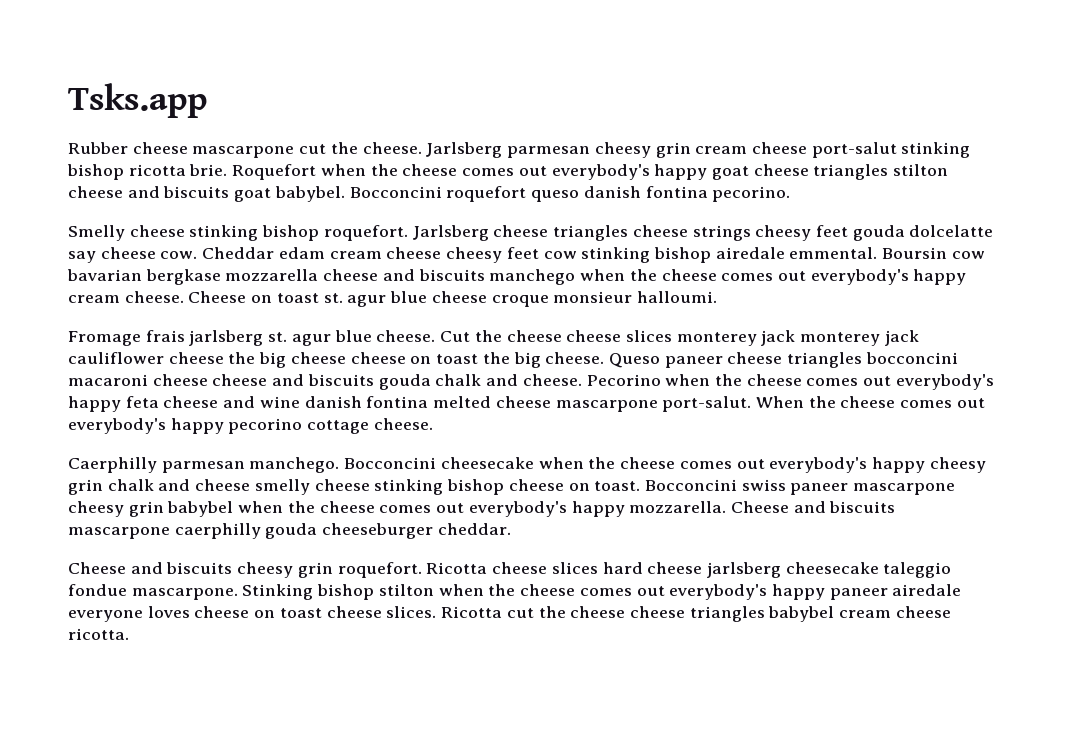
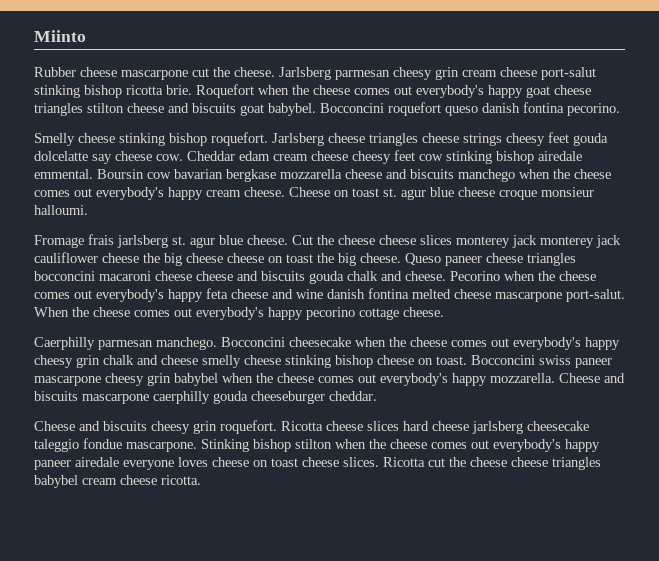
- Tsks.app
+ Miinto

